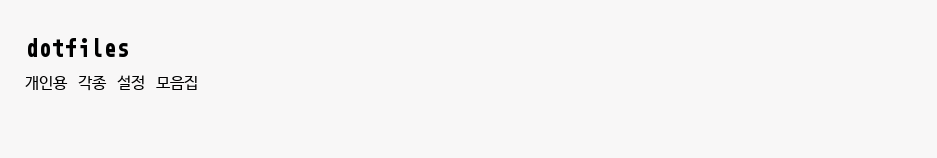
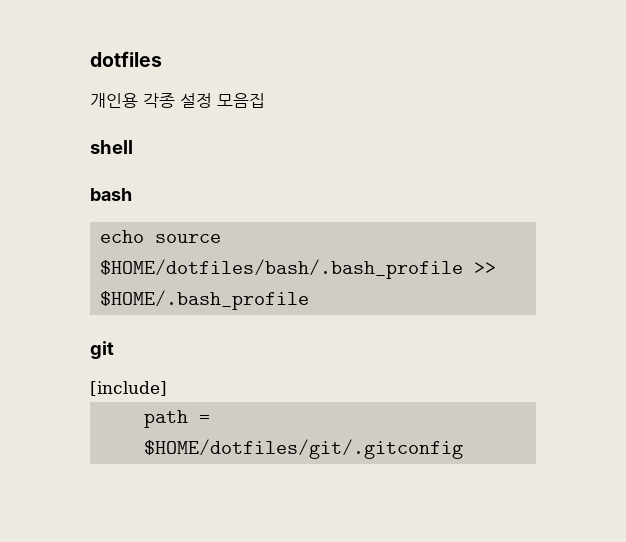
+ shell
+ bash
+ echo source $HOME/dotfiles/bash/.bash_profile >> $HOME/.bash_profile
+ git
+ [include]
+ path = $HOME/dotfiles/git/.gitconfig

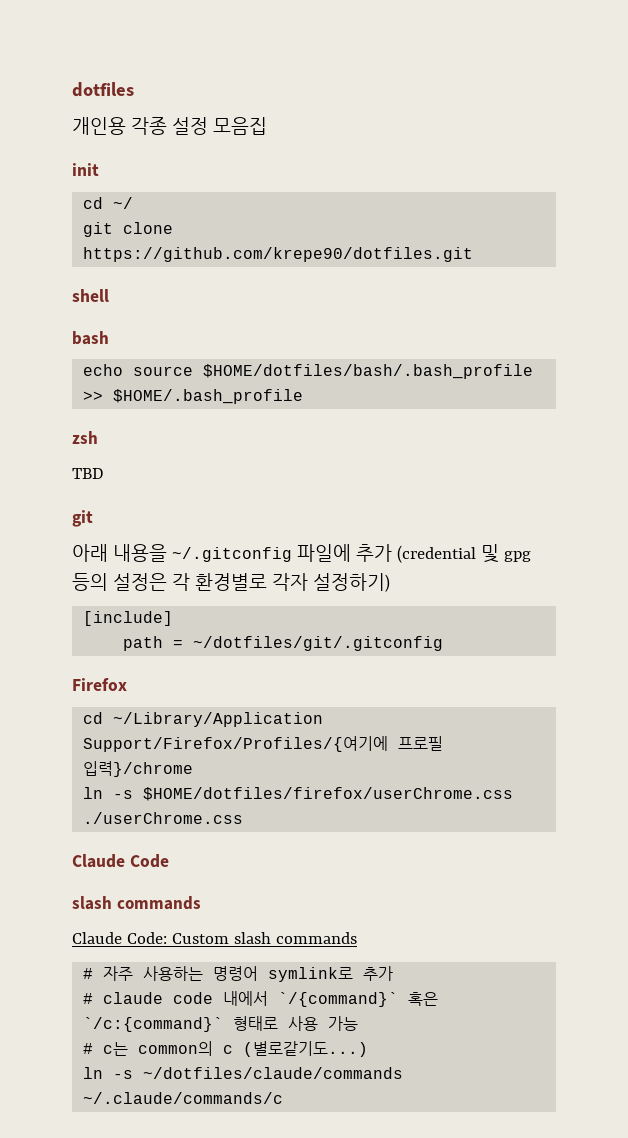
+ init
+ cd ~/
+ git clone https://github.com/krepe90/dotfiles.git
+ zsh
+ TBD
+ 아래 내용을 ~/.gitconfig 파일에 추가 (credential 및 gpg 등의 설정은 각 환경별로 각자 설정하기)
  [include]
- path = $HOME/dotfiles/git/.gitconfig
+ path = ~/dotfiles/git/.gitconfig
+ Firefox
+ cd ~/Library/Application Support/Firefox/Profiles/{여기에 프로필 입력}/chrome
+ ln -s $HOME/dotfiles/firefox/userChrome.css ./userChrome.css
+ Claude Code
+ slash commands
+ Claude Code: Custom slash commands
+ # 자주 사용하는 명령어 symlink로 추가
+ # claude code 내에서 `/{command}` 혹은 `/c:{command}` 형태로 사용 가능
+ # c는 common의 c (별로같기도...)
+ ln -s ~/dotfiles/claude/commands ~/.claude/commands/c

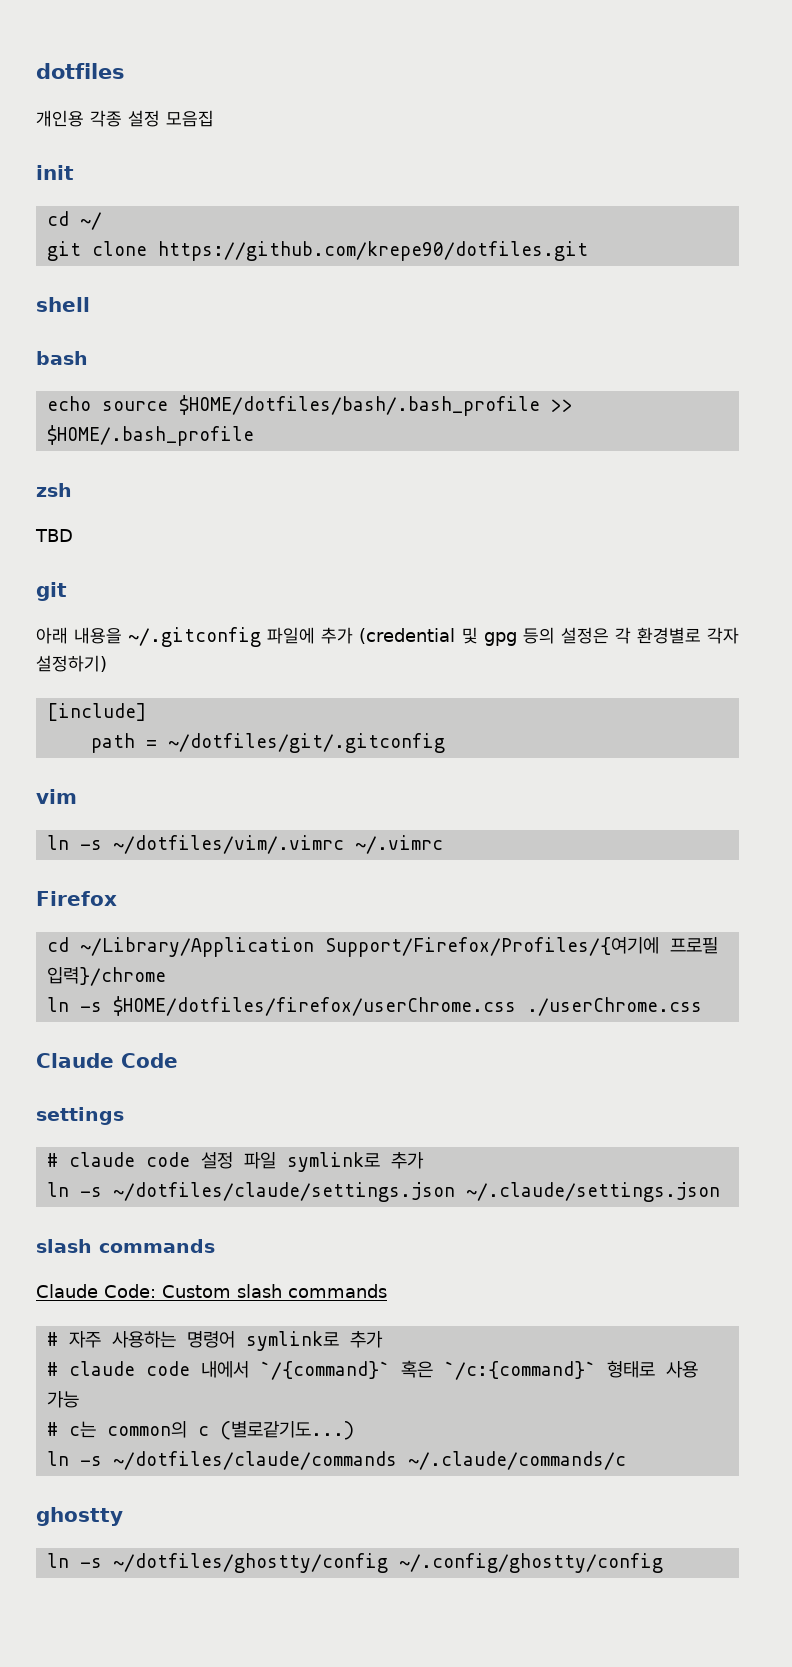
+ vim
+ ln -s ~/dotfiles/vim/.vimrc ~/.vimrc
+ settings
+ # claude code 설정 파일 symlink로 추가
+ ln -s ~/dotfiles/claude/settings.json ~/.claude/settings.json
+ ghostty
+ ln -s ~/dotfiles/ghostty/config ~/.config/ghostty/config

